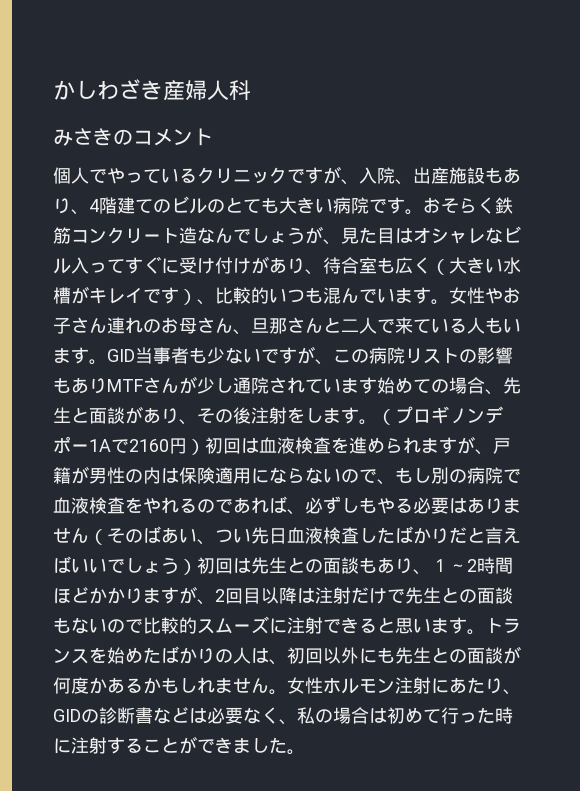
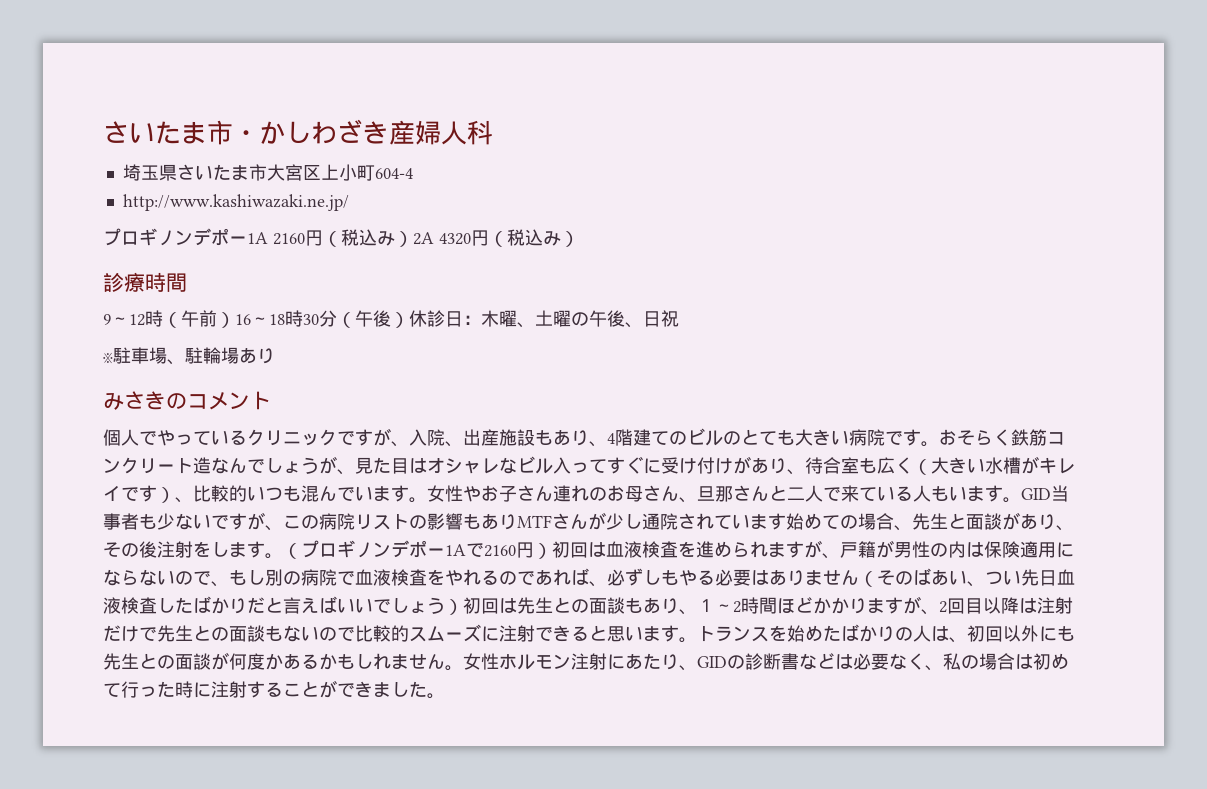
- かしわざき産婦人科
+ さいたま市・かしわざき産婦人科
+ 埼玉県さいたま市大宮区上小町604-4
+ http://www.kashiwazaki.ne.jp/
+ プロギノンデポー1A 2160円（税込み）2A 4320円（税込み）
+ 診療時間
+ 9～12時（午前）16～18時30分（午後）休診日：木曜、土曜の午後、日祝
+ ※駐車場、駐輪場あり

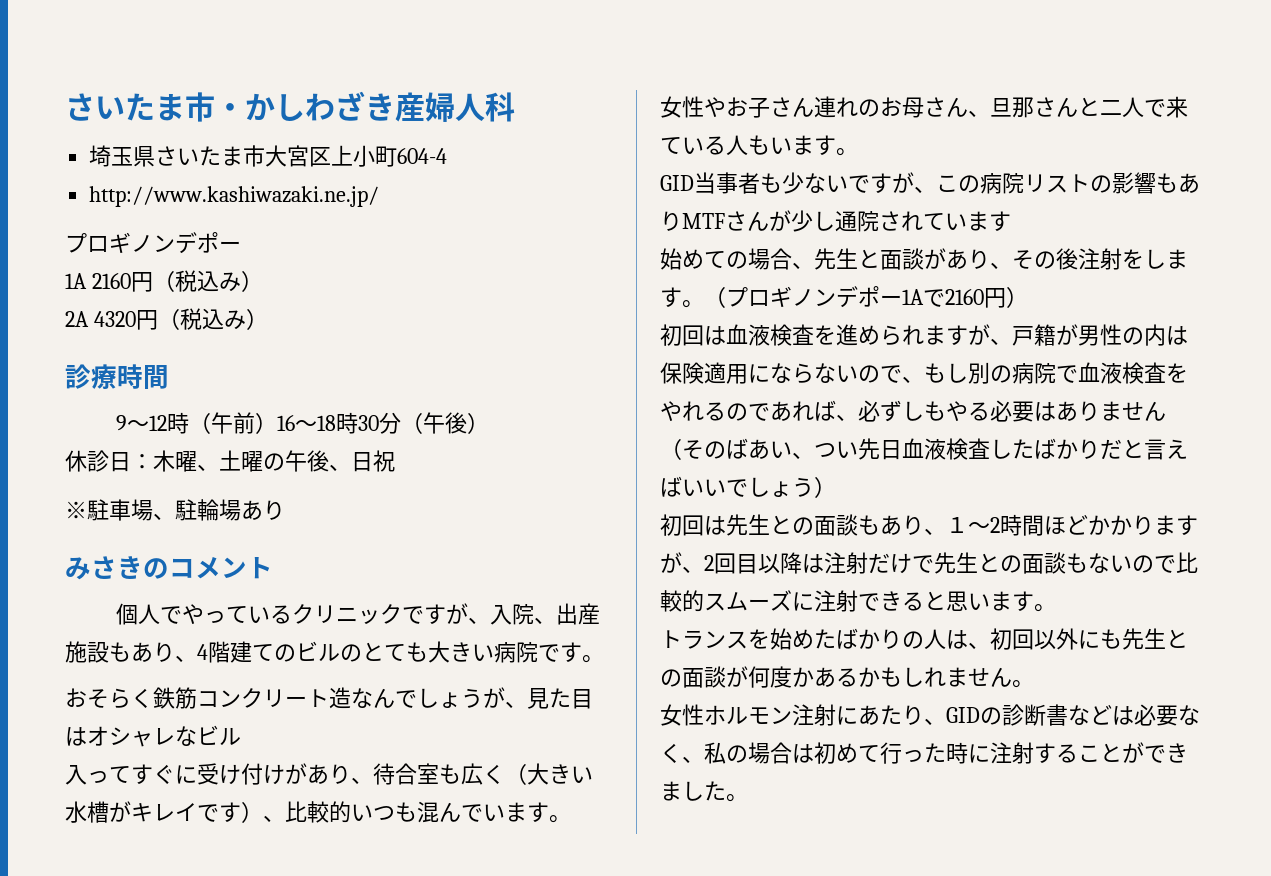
  http://www.kashiwazaki.ne.jp/
- プロギノンデポー1A 2160円（税込み）2A 4320円（税込み）
+ プロギノンデポー
+ 1A 2160円（税込み）
+ 2A 4320円（税込み）
- 9～12時（午前）16～18時30分（午後）休診日：木曜、土曜の午後、日祝
+ 9～12時（午前）16～18時30分（午後）
+ 休診日：木曜、土曜の午後、日祝
- 個人でやっているクリニックですが、入院、出産施設もあり、4階建てのビルのとても大きい病院です。おそらく鉄筋コンクリート造なんでしょうが、見た目はオシャレなビル入ってすぐに受け付けがあり、待合室も広く（大きい水槽がキレイです）、比較的いつも混んでいます。女性やお子さん連れのお母さん、旦那さんと二人で来ている人もいます。GID当事者も少ないですが、この病院リストの影響もありMTFさんが少し通院されています始めての場合、先生と面談があり、その後注射をします。
+ 個人でやっているクリニックですが、入院、出産施設もあり、4階建てのビルのとても大きい病院です。
+ おそらく鉄筋コンクリート造なんでしょうが、見た目はオシャレなビル
+ 入ってすぐに受け付けがあり、待合室も広く（大きい水槽がキレイです）、比較的いつも混んでいます。
+ 女性やお子さん連れのお母さん、旦那さんと二人で来ている人もいます。
+ GID当事者も少ないですが、この病院リストの影響もありMTFさんが少し通院されています
+ 始めての場合、先生と面談があり、その後注射をします。
- （プロギノンデポー1Aで2160円）初回は血液検査を進められますが、戸籍が男性の内は保険適用にならないので、もし別の病院で血液検査をやれるのであれば、必ずしもやる必要はありません（そのばあい、つい先日血液検査したばかりだと言えばいいでしょう）初回は先生との面談もあり、１～2時間ほどかかりますが、2回目以降は注射だけで先生との面談もないので比較的スムーズに注射できると思います。トランスを始めたばかりの人は、初回以外にも先生との面談が何度かあるかもしれません。女性ホルモン注射にあたり、GIDの診断書などは必要なく、私の場合は初めて行った時に注射することができました。
+ （プロギノンデポー1Aで2160円）
+ 初回は血液検査を進められますが、戸籍が男性の内は保険適用にならないので、もし別の病院で血液検査をやれるのであれば、必ずしもやる必要はありません（そのばあい、つい先日血液検査したばかりだと言えばいいでしょう）
+ 初回は先生との面談もあり、１～2時間ほどかかりますが、2回目以降は注射だけで先生との面談もないので比較的スムーズに注射できると思います。
+ トランスを始めたばかりの人は、初回以外にも先生との面談が何度かあるかもしれません。
+ 女性ホルモン注射にあたり、GIDの診断書などは必要なく、私の場合は初めて行った時に注射することができました。

